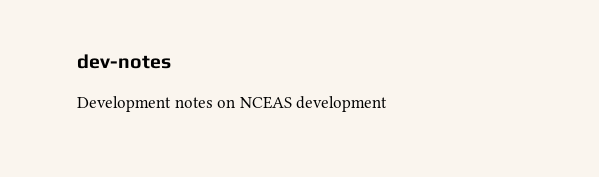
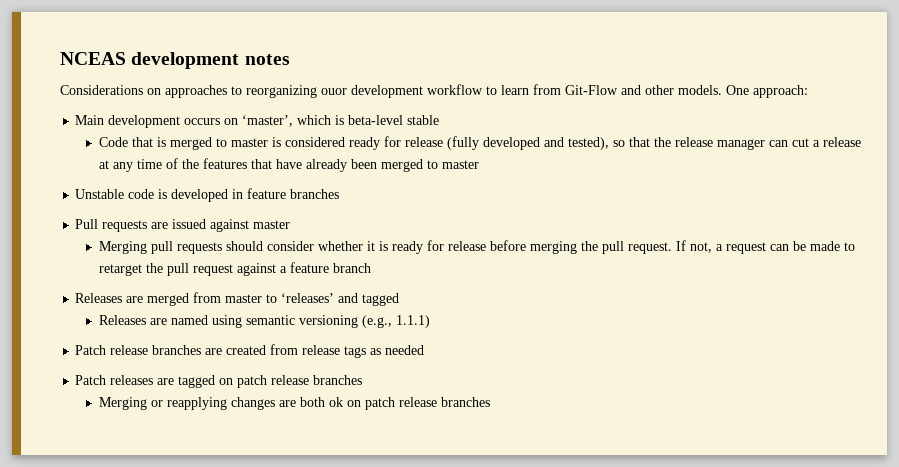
- dev-notes
- Development notes on NCEAS development
+ NCEAS development notes
+ Considerations on approaches to reorganizing ouor development workflow to learn from Git-Flow and other models. One approach:
+ Main development occurs on ‘master’, which is beta-level stable
+ Code that is merged to master is considered ready for release (fully developed and tested), so that the release manager can cut a release at any time of the features that have already been merged to master
+ Unstable code is developed in feature branches
+ Pull requests are issued against master
+ Merging pull requests should consider whether it is ready for release before merging the pull request. If not, a request can be made to retarget the pull request against a feature branch
+ Releases are merged from master to ‘releases’ and tagged
+ Releases are named using semantic versioning (e.g., 1.1.1)
+ Patch release branches are created from release tags as needed
+ Patch releases are tagged on patch release branches
+ Merging or reapplying changes are both ok on patch release branches

